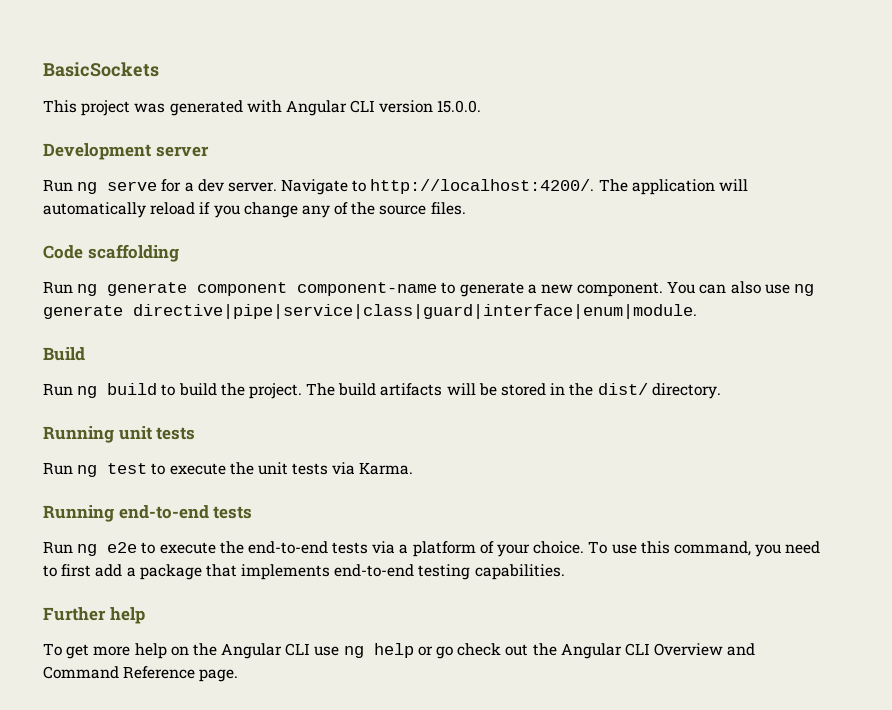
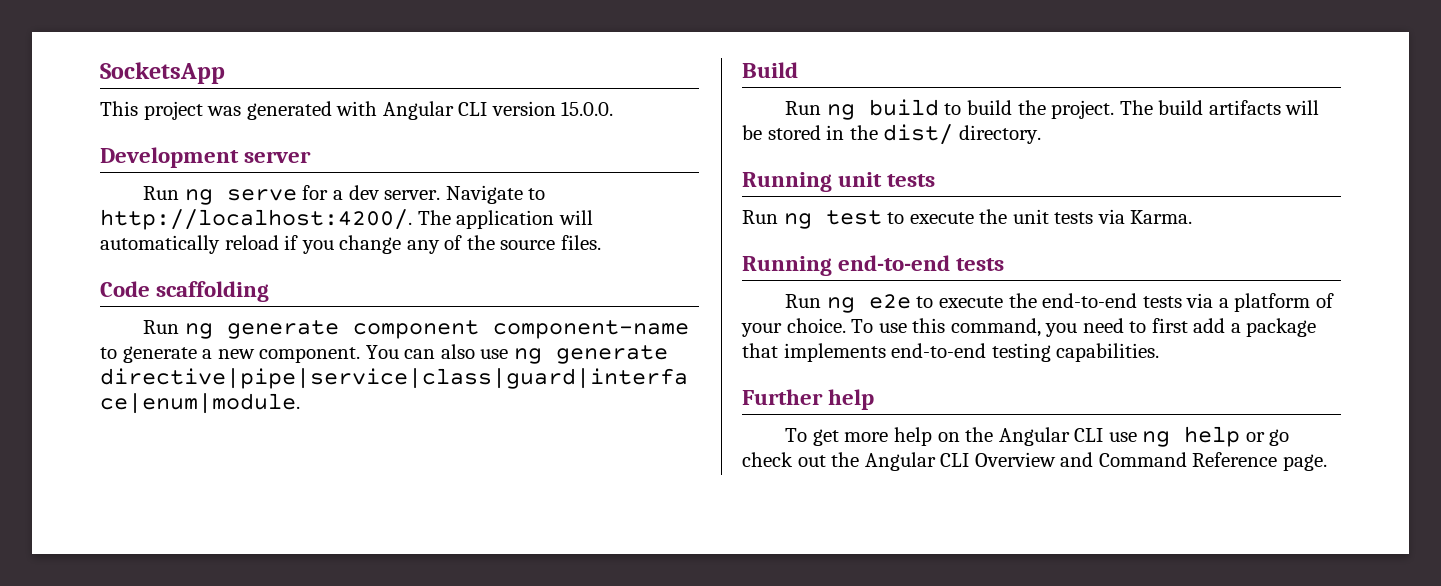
- BasicSockets
+ SocketsApp

